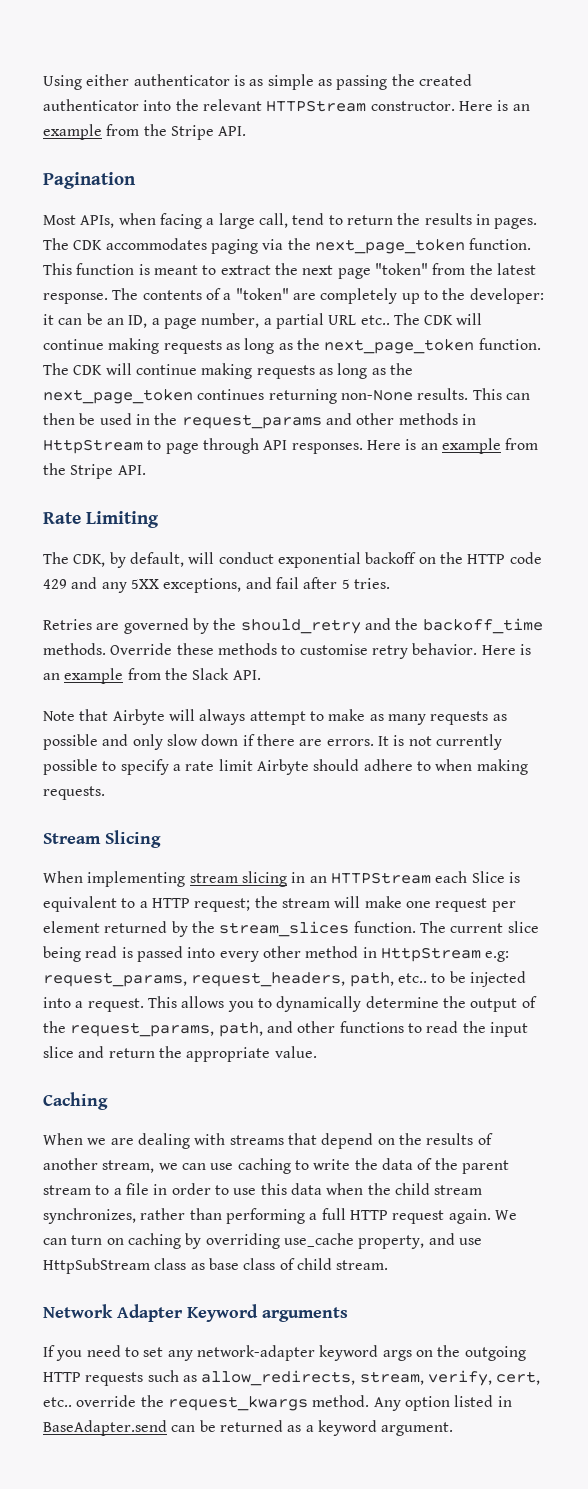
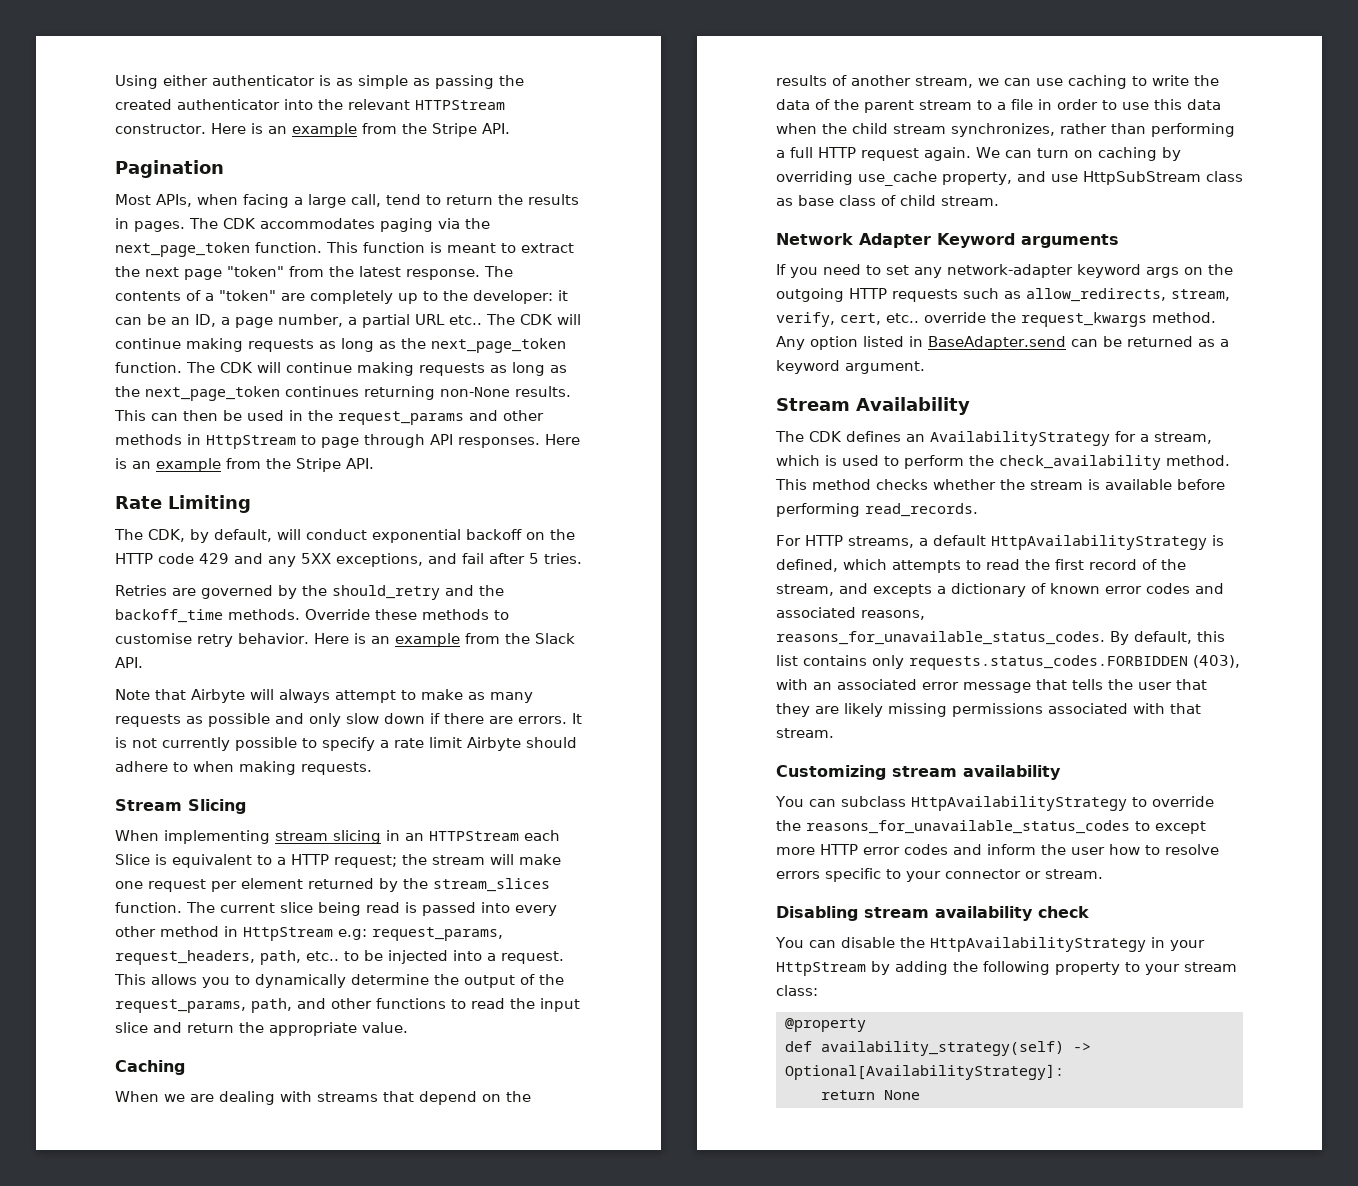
+ Stream Availability
+ The CDK defines an AvailabilityStrategy for a stream, which is used to perform the check_availability method. This method checks whether the stream is available before performing read_records.
+ For HTTP streams, a default HttpAvailabilityStrategy is defined, which attempts to read the first record of the stream, and excepts a dictionary of known error codes and associated reasons, reasons_for_unavailable_status_codes. By default, this list contains only requests.status_codes.FORBIDDEN (403), with an associated error message that tells the user that they are likely missing permissions associated with that stream.
+ Customizing stream availability
+ You can subclass HttpAvailabilityStrategy to override the reasons_for_unavailable_status_codes to except more HTTP error codes and inform the user how to resolve errors specific to your connector or stream.
+ Disabling stream availability check
+ You can disable the HttpAvailabilityStrategy in your HttpStream by adding the following property to your stream class:
+ @property
+ def availability_strategy(self) -> Optional[AvailabilityStrategy]:
+ return None

